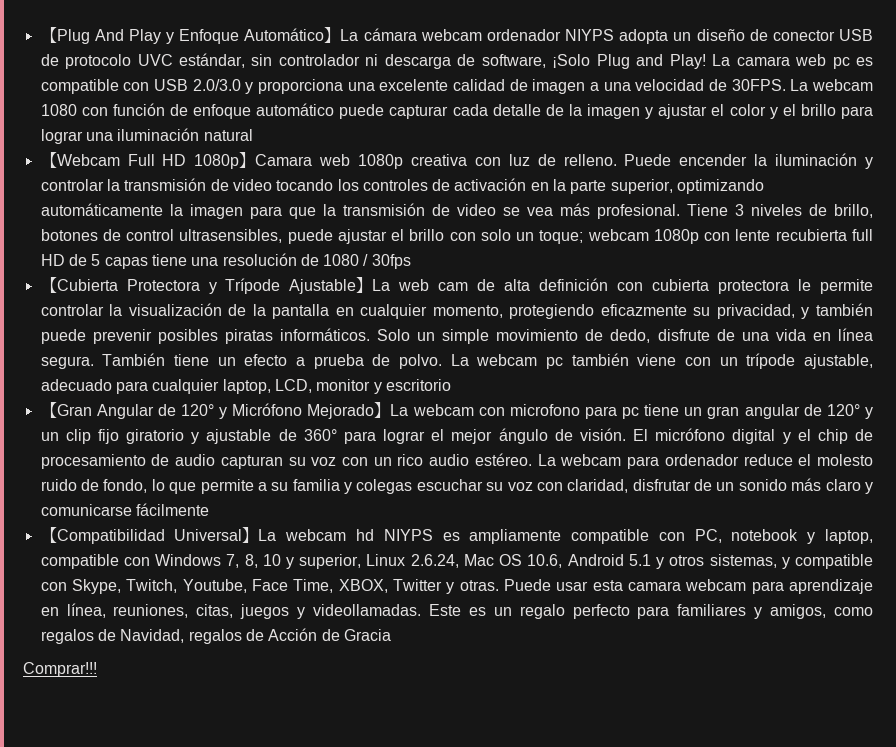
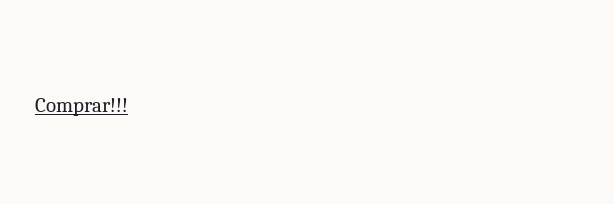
- 【Plug And Play y Enfoque Automático】La cámara webcam ordenador NIYPS adopta un diseño de conector USB de protocolo UVC estándar, sin controlador ni descarga de software, ¡Solo Plug and Play! La camara web pc es compatible con USB 2.0/3.0 y proporciona una excelente calidad de imagen a una velocidad de 30FPS. La webcam 1080 con función de enfoque automático puede capturar cada detalle de la imagen y ajustar el color y el brillo para lograr una iluminación natural
- 【Webcam Full HD 1080p】Camara web 1080p creativa con luz de relleno. Puede encender la iluminación y controlar la transmisión de video tocando los controles de activación en la parte superior, optimizando automáticamente la imagen para que la transmisión de video se vea más profesional. Tiene 3 niveles de brillo, botones de control ultrasensibles, puede ajustar el brillo con solo un toque; webcam 1080p con lente recubierta full HD de 5 capas tiene una resolución de 1080 / 30fps
- 【Cubierta Protectora y Trípode Ajustable】La web cam de alta definición con cubierta protectora le permite controlar la visualización de la pantalla en cualquier momento, protegiendo eficazmente su privacidad, y también puede prevenir posibles piratas informáticos. Solo un simple movimiento de dedo, disfrute de una vida en línea segura. También tiene un efecto a prueba de polvo. La webcam pc también viene con un trípode ajustable, adecuado para cualquier laptop, LCD, monitor y escritorio
- 【Gran Angular de 120° y Micrófono Mejorado】La webcam con microfono para pc tiene un gran angular de 120° y un clip fijo giratorio y ajustable de 360° para lograr el mejor ángulo de visión. El micrófono digital y el chip de procesamiento de audio capturan su voz con un rico audio estéreo. La webcam para ordenador reduce el molesto ruido de fondo, lo que permite a su familia y colegas escuchar su voz con claridad, disfrutar de un sonido más claro y comunicarse fácilmente
- 【Compatibilidad Universal】La webcam hd NIYPS es ampliamente compatible con PC, notebook y laptop, compatible con Windows 7, 8, 10 y superior, Linux 2.6.24, Mac OS 10.6, Android 5.1 y otros sistemas, y compatible con Skype, Twitch, Youtube, Face Time, XBOX, Twitter y otras. Puede usar esta camara webcam para aprendizaje en línea, reuniones, citas, juegos y videollamadas. Este es un regalo perfecto para familiares y amigos, como regalos de Navidad, regalos de Acción de Gracia

